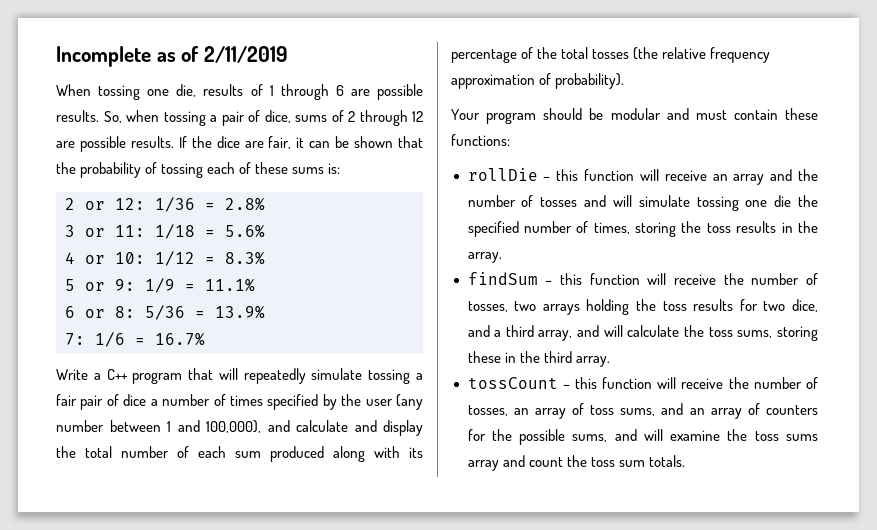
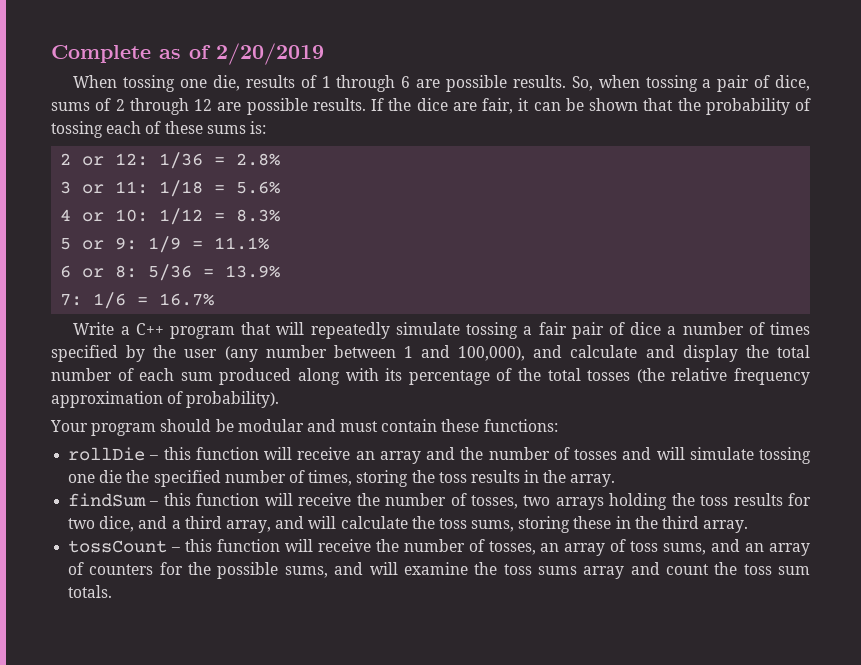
- Incomplete as of 2/11/2019
+ Complete as of 2/20/2019

